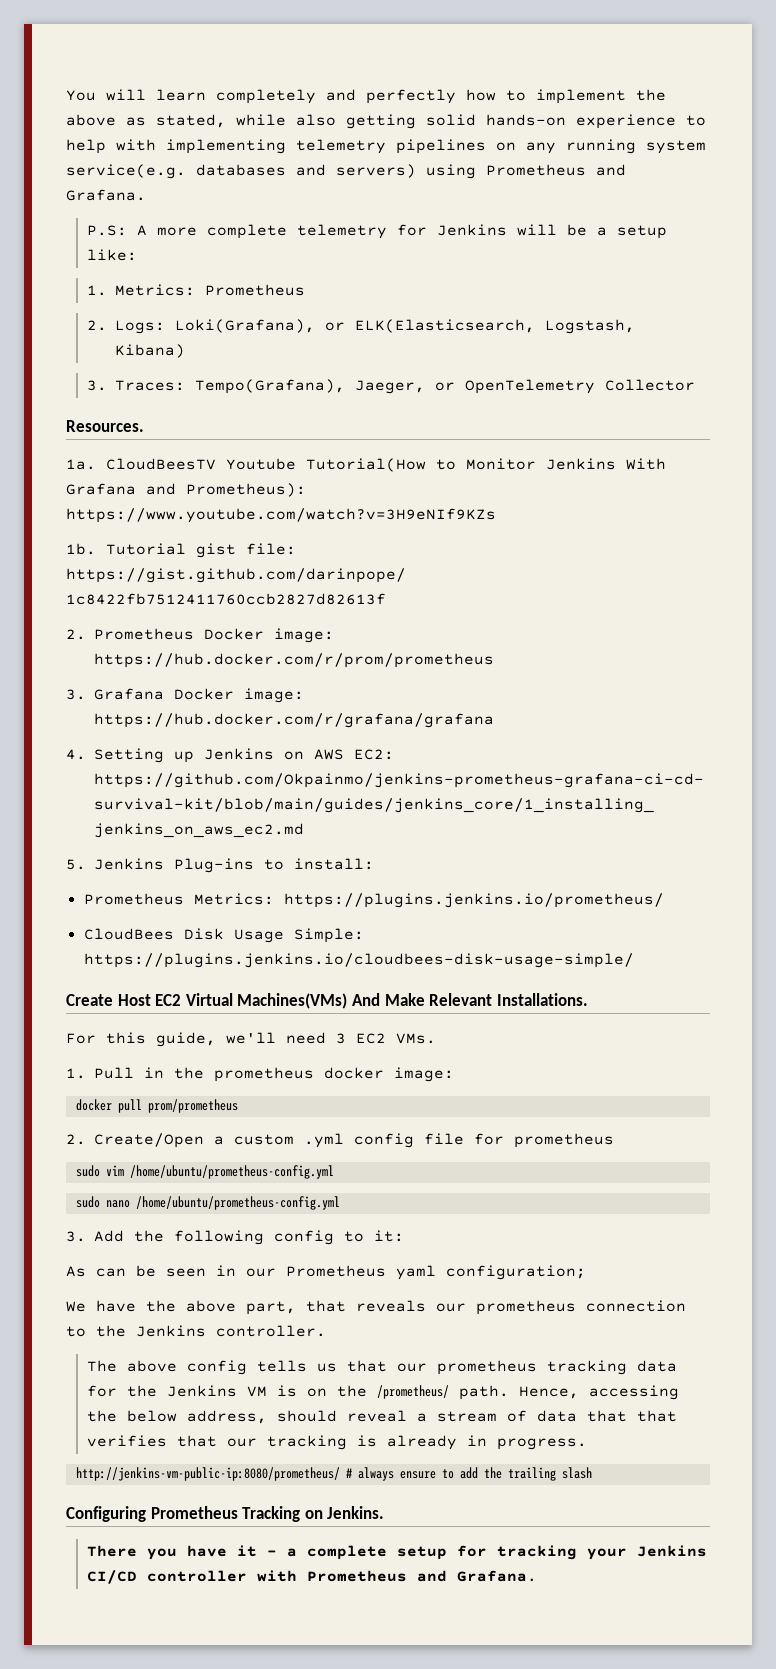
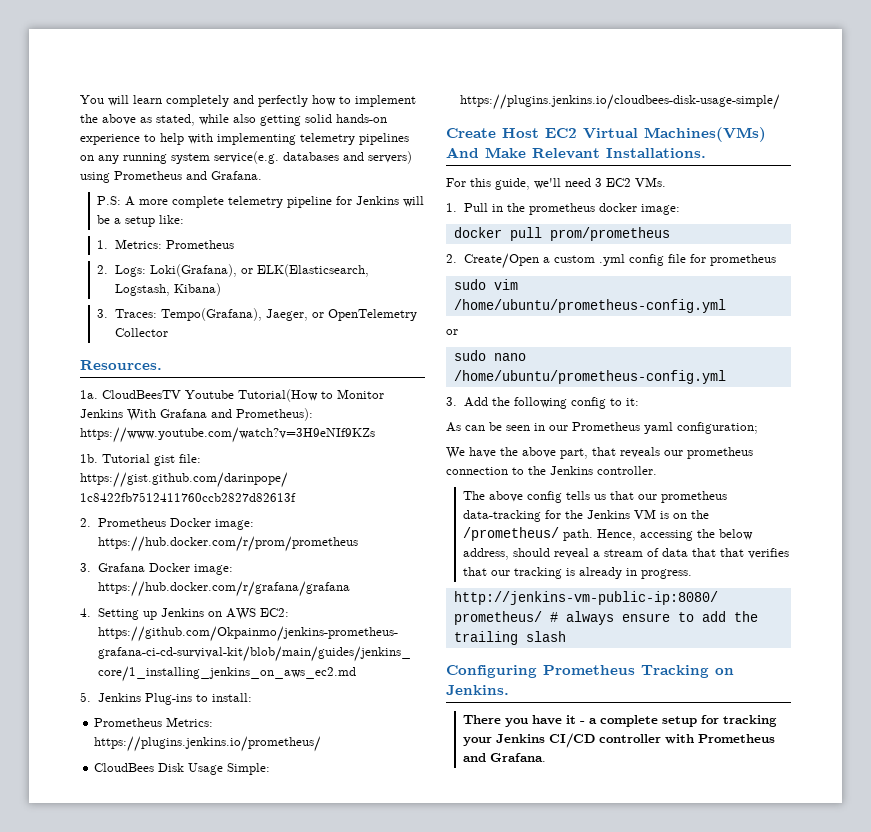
- P.S: A more complete telemetry for Jenkins will be a setup like:
+ P.S: A more complete telemetry pipeline for Jenkins will be a setup like:
  sudo vim /home/ubuntu/prometheus-config.yml
+ or
- The above config tells us that our prometheus tracking data for the Jenkins VM is on the /prometheus/ path.
+ The above config tells us that our prometheus data-tracking for the Jenkins VM is on the /prometheus/ path.

